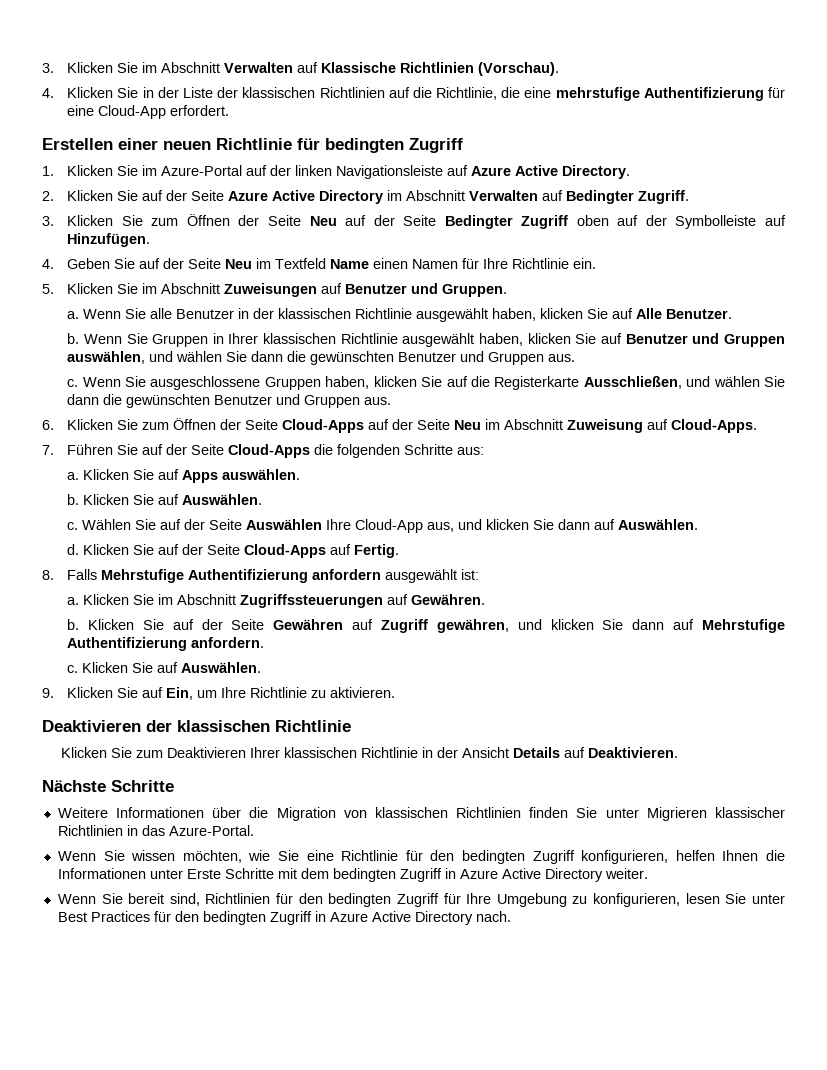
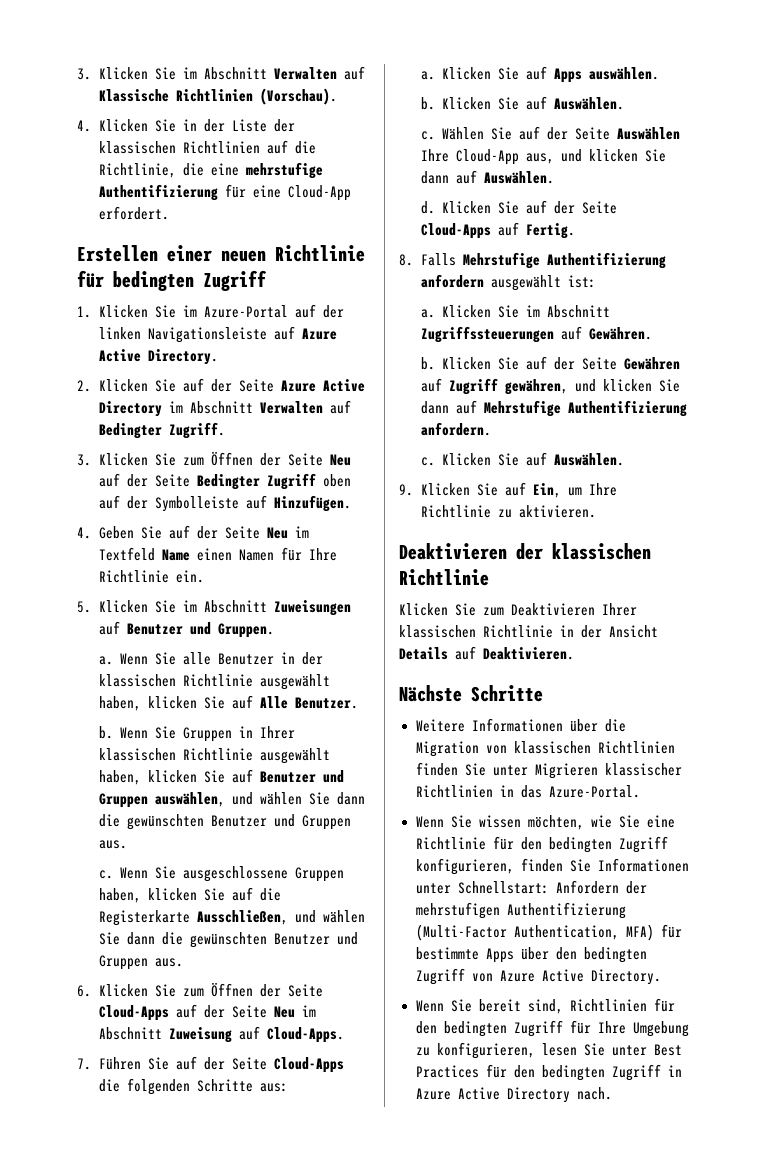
- Wenn Sie wissen möchten, wie Sie eine Richtlinie für den bedingten Zugriff konfigurieren, helfen Ihnen die Informationen unter Erste Schritte mit dem bedingten Zugriff in Azure Active Directory weiter.
+ Wenn Sie wissen möchten, wie Sie eine Richtlinie für den bedingten Zugriff konfigurieren, finden Sie Informationen unter Schnellstart: Anfordern der mehrstufigen Authentifizierung (Multi-Factor Authentication, MFA) für bestimmte Apps über den bedingten Zugriff von Azure Active Directory.

